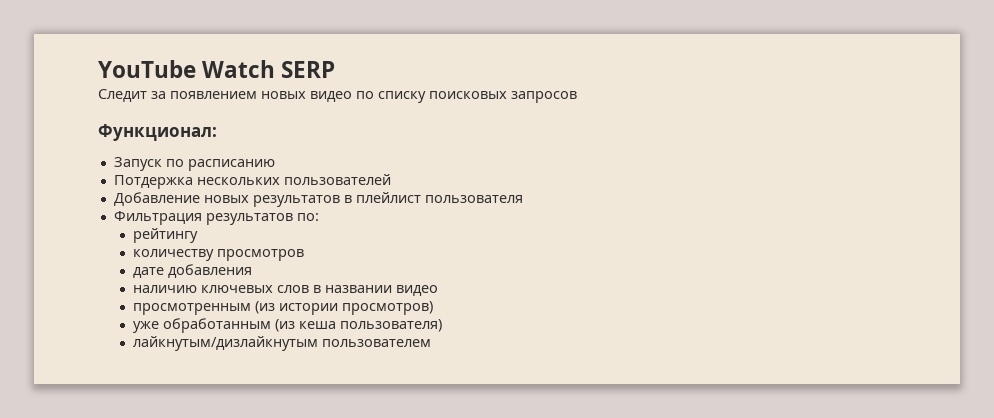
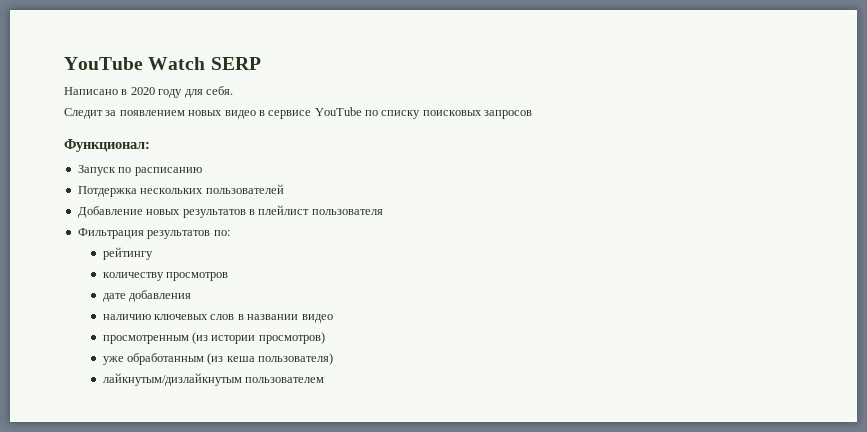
+ Написано в 2020 году для себя.
- Следит за появлением новых видео по списку поисковых запросов
+ Следит за появлением новых видео в сервисе YouTube по списку поисковых запросов

